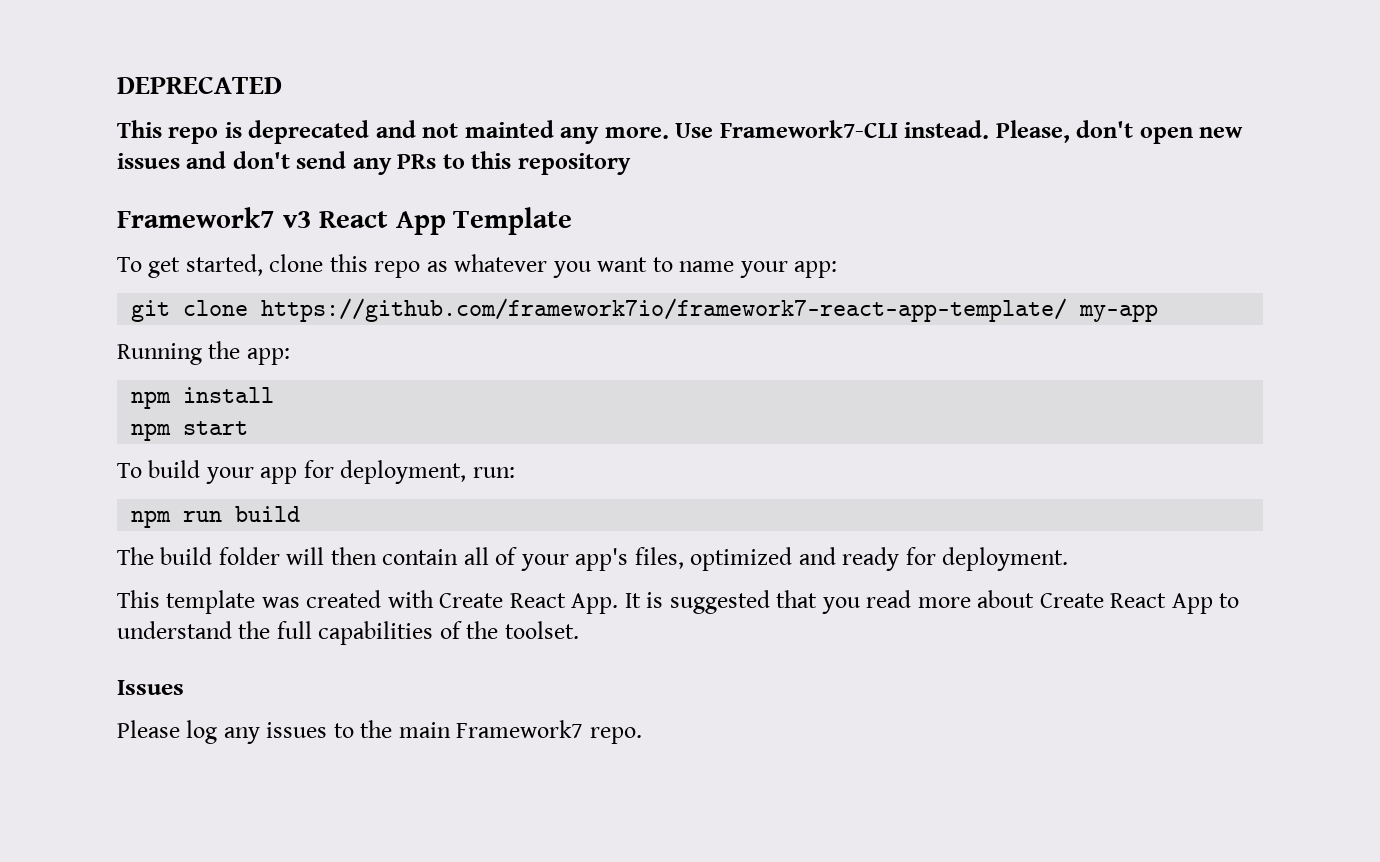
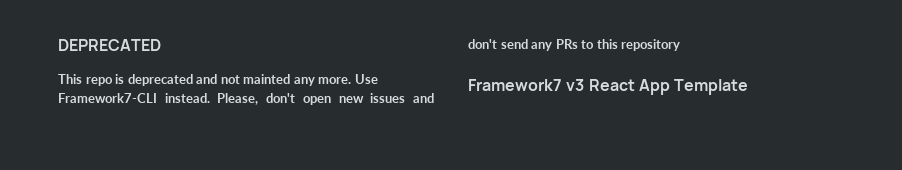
- To get started, clone this repo as whatever you want to name your app:
- git clone https://github.com/framework7io/framework7-react-app-template/ my-app
- Running the app:
- npm install
- npm start
- To build your app for deployment, run:
- npm run build
- The build folder will then contain all of your app's files, optimized and ready for deployment.
- This template was created with Create React App. It is suggested that you read more about Create React App to understand the full capabilities of the toolset.
- Issues
- Please log any issues to the main Framework7 repo.

